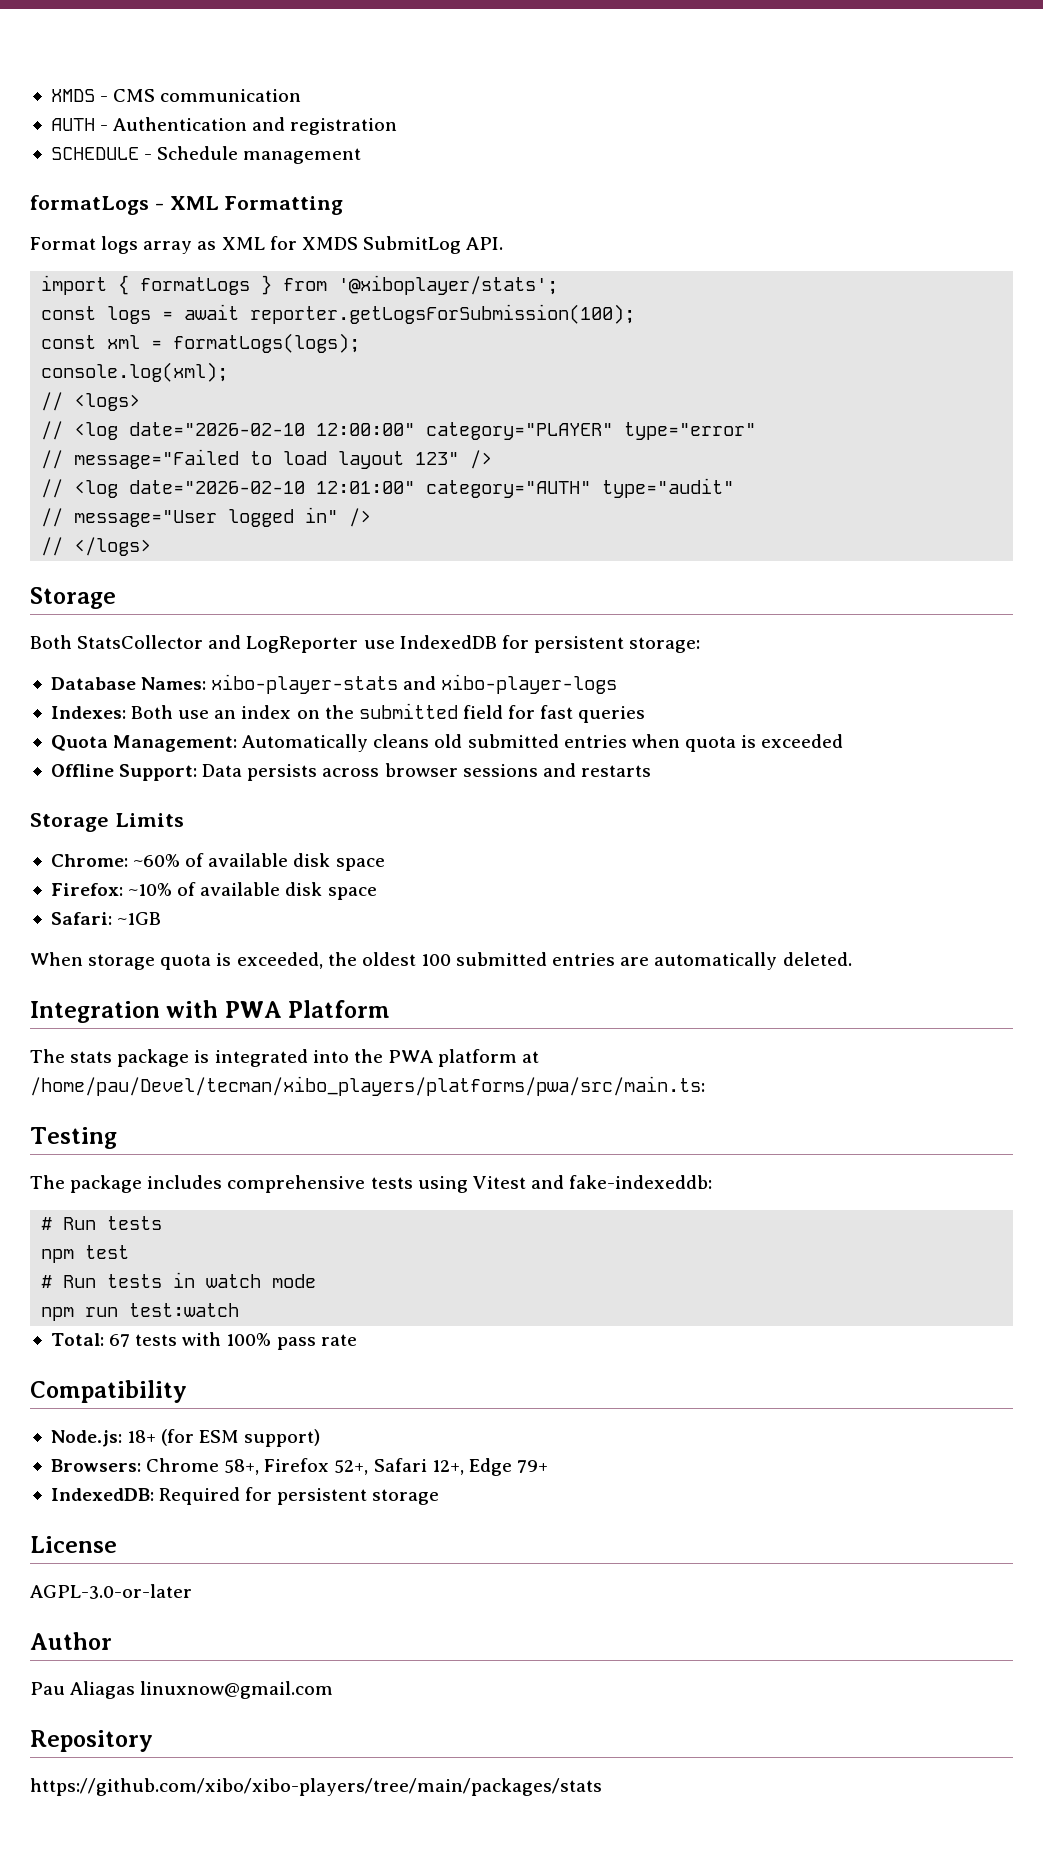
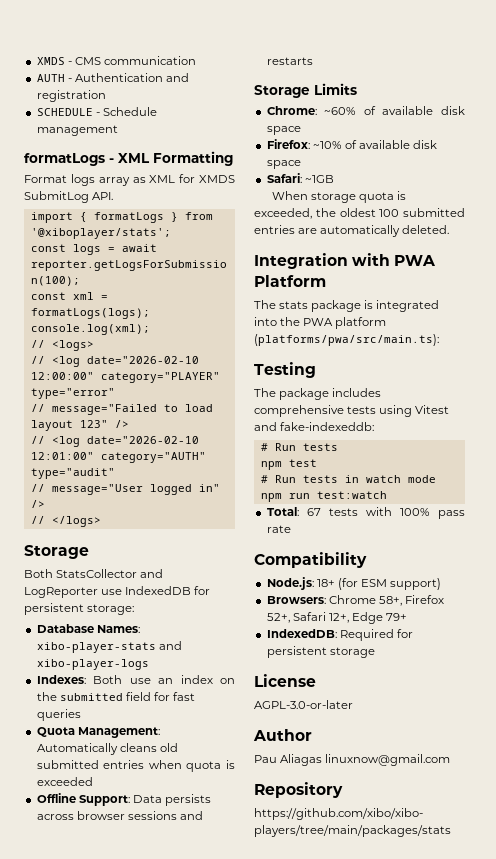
- The stats package is integrated into the PWA platform at /home/pau/Devel/tecman/xibo_players/platforms/pwa/src/main.ts:
+ The stats package is integrated into the PWA platform (platforms/pwa/src/main.ts):

